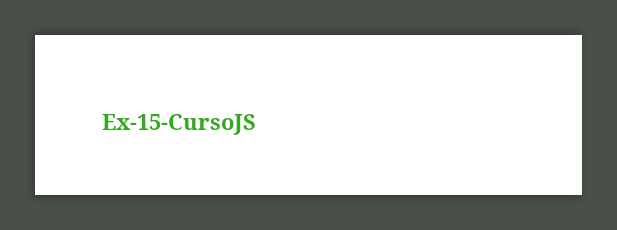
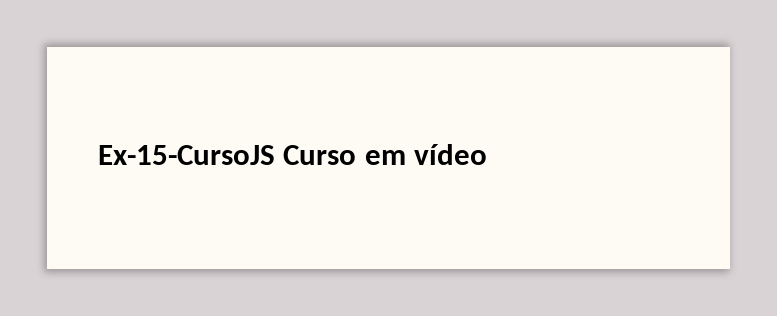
- Ex-15-CursoJS
+ Ex-15-CursoJS Curso em vídeo

